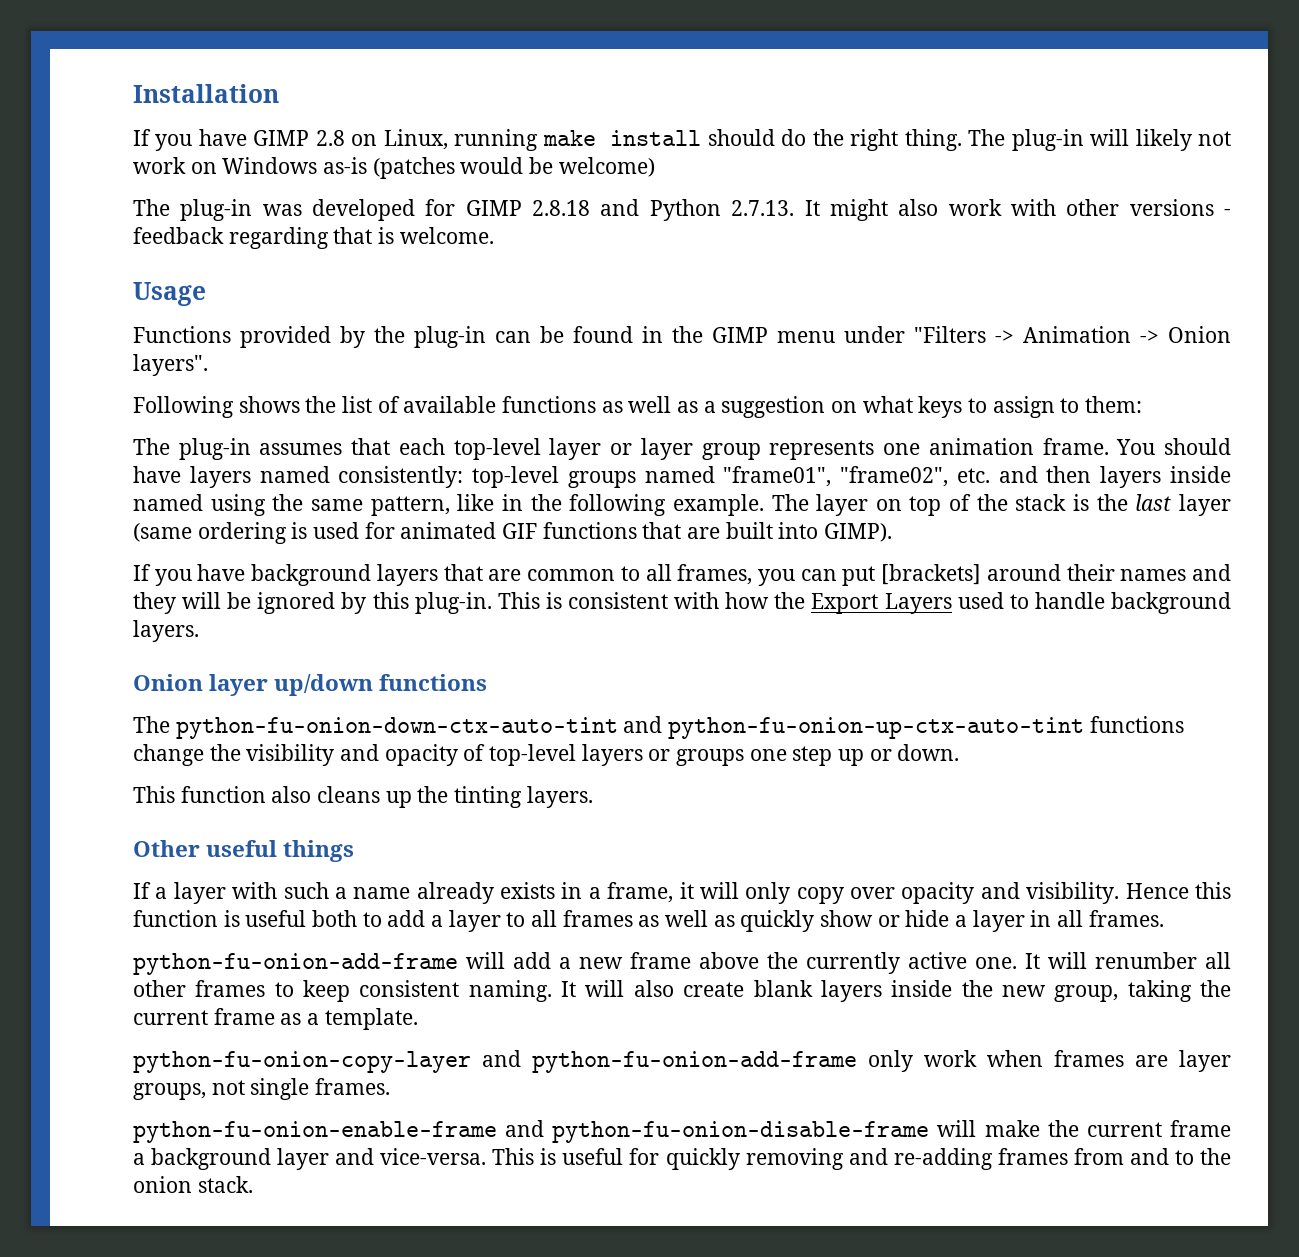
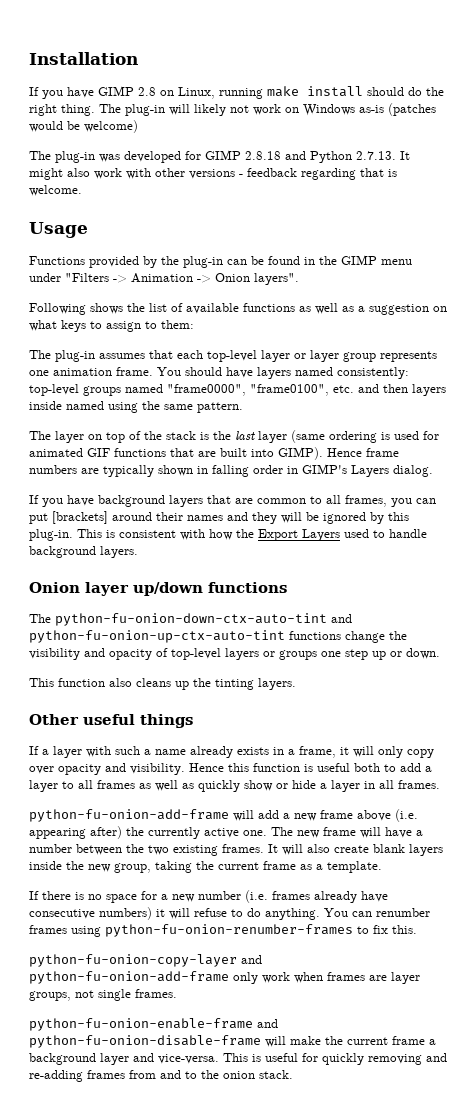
- You should have layers named consistently: top-level groups named "frame01", "frame02", etc. and then layers inside named using the same pattern, like in the following example. The layer on top of the stack is the last layer (same ordering is used for animated GIF functions that are built into GIMP).
+ You should have layers named consistently: top-level groups named "frame0000", "frame0100", etc. and then layers inside named using the same pattern.
+ The layer on top of the stack is the last layer (same ordering is used for animated GIF functions that are built into GIMP). Hence frame numbers are typically shown in falling order in GIMP's Layers dialog.
- python-fu-onion-add-frame will add a new frame above the currently active one.
+ python-fu-onion-add-frame will add a new frame above (i.e. appearing after) the currently active one.
- It will renumber all other frames to keep consistent naming.
+ The new frame will have a number between the two existing frames.
+ If there is no space for a new number (i.e. frames already have consecutive numbers) it will refuse to do anything. You can renumber frames using python-fu-onion-renumber-frames to fix this.

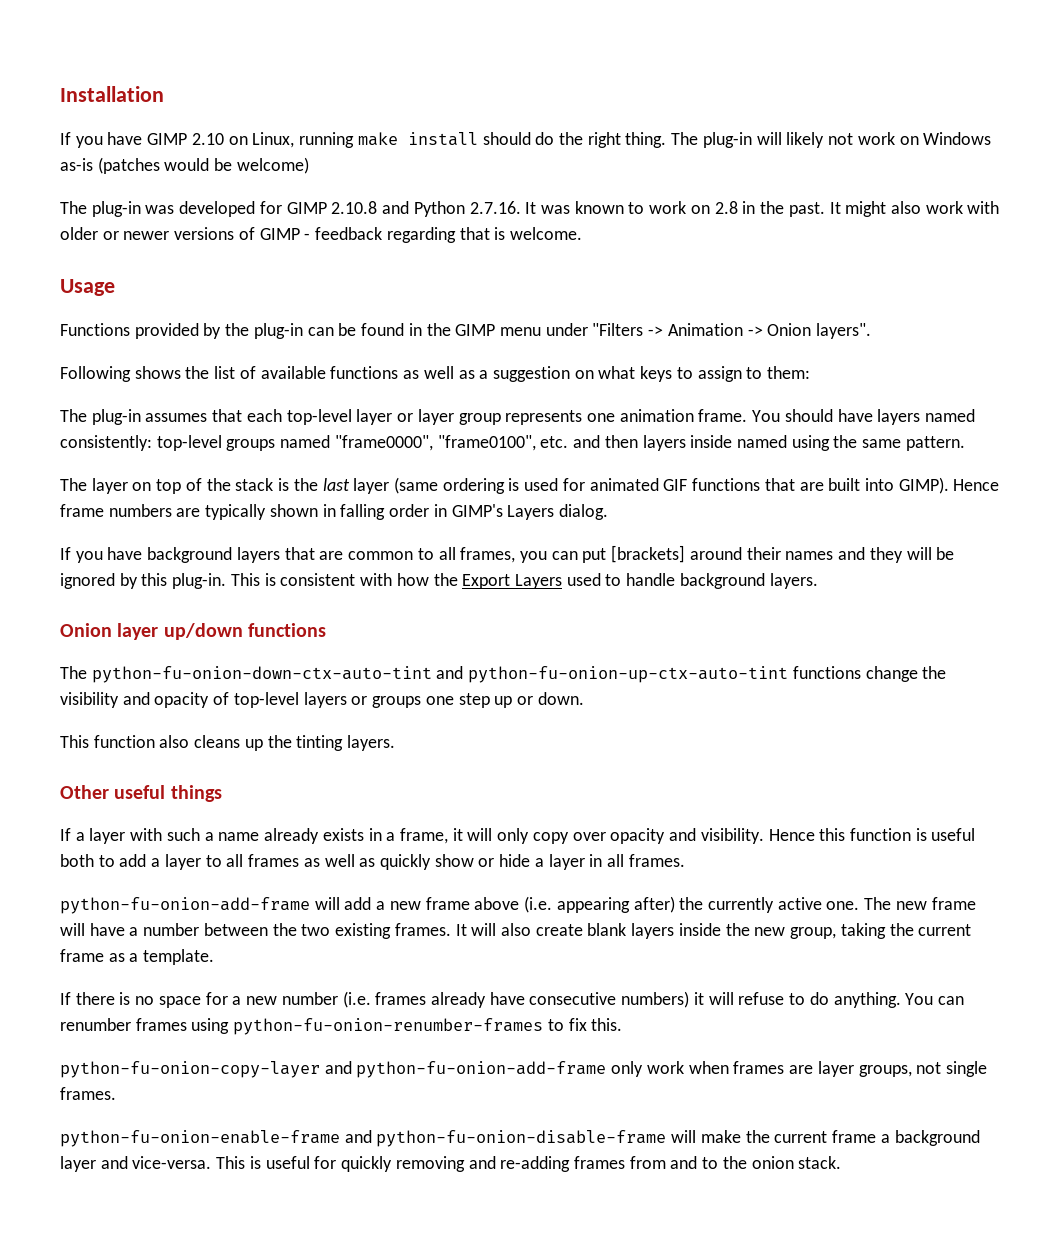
- If you have GIMP 2.8 on Linux, running make install should do the right thing.
+ If you have GIMP 2.10 on Linux, running make install should do the right thing.
- The plug-in was developed for GIMP 2.8.18 and Python 2.7.13. It might also work with other versions - feedback regarding that is welcome.
+ The plug-in was developed for GIMP 2.10.8 and Python 2.7.16. It was known to work on 2.8 in the past. It might also work with older or newer versions of GIMP - feedback regarding that is welcome.

